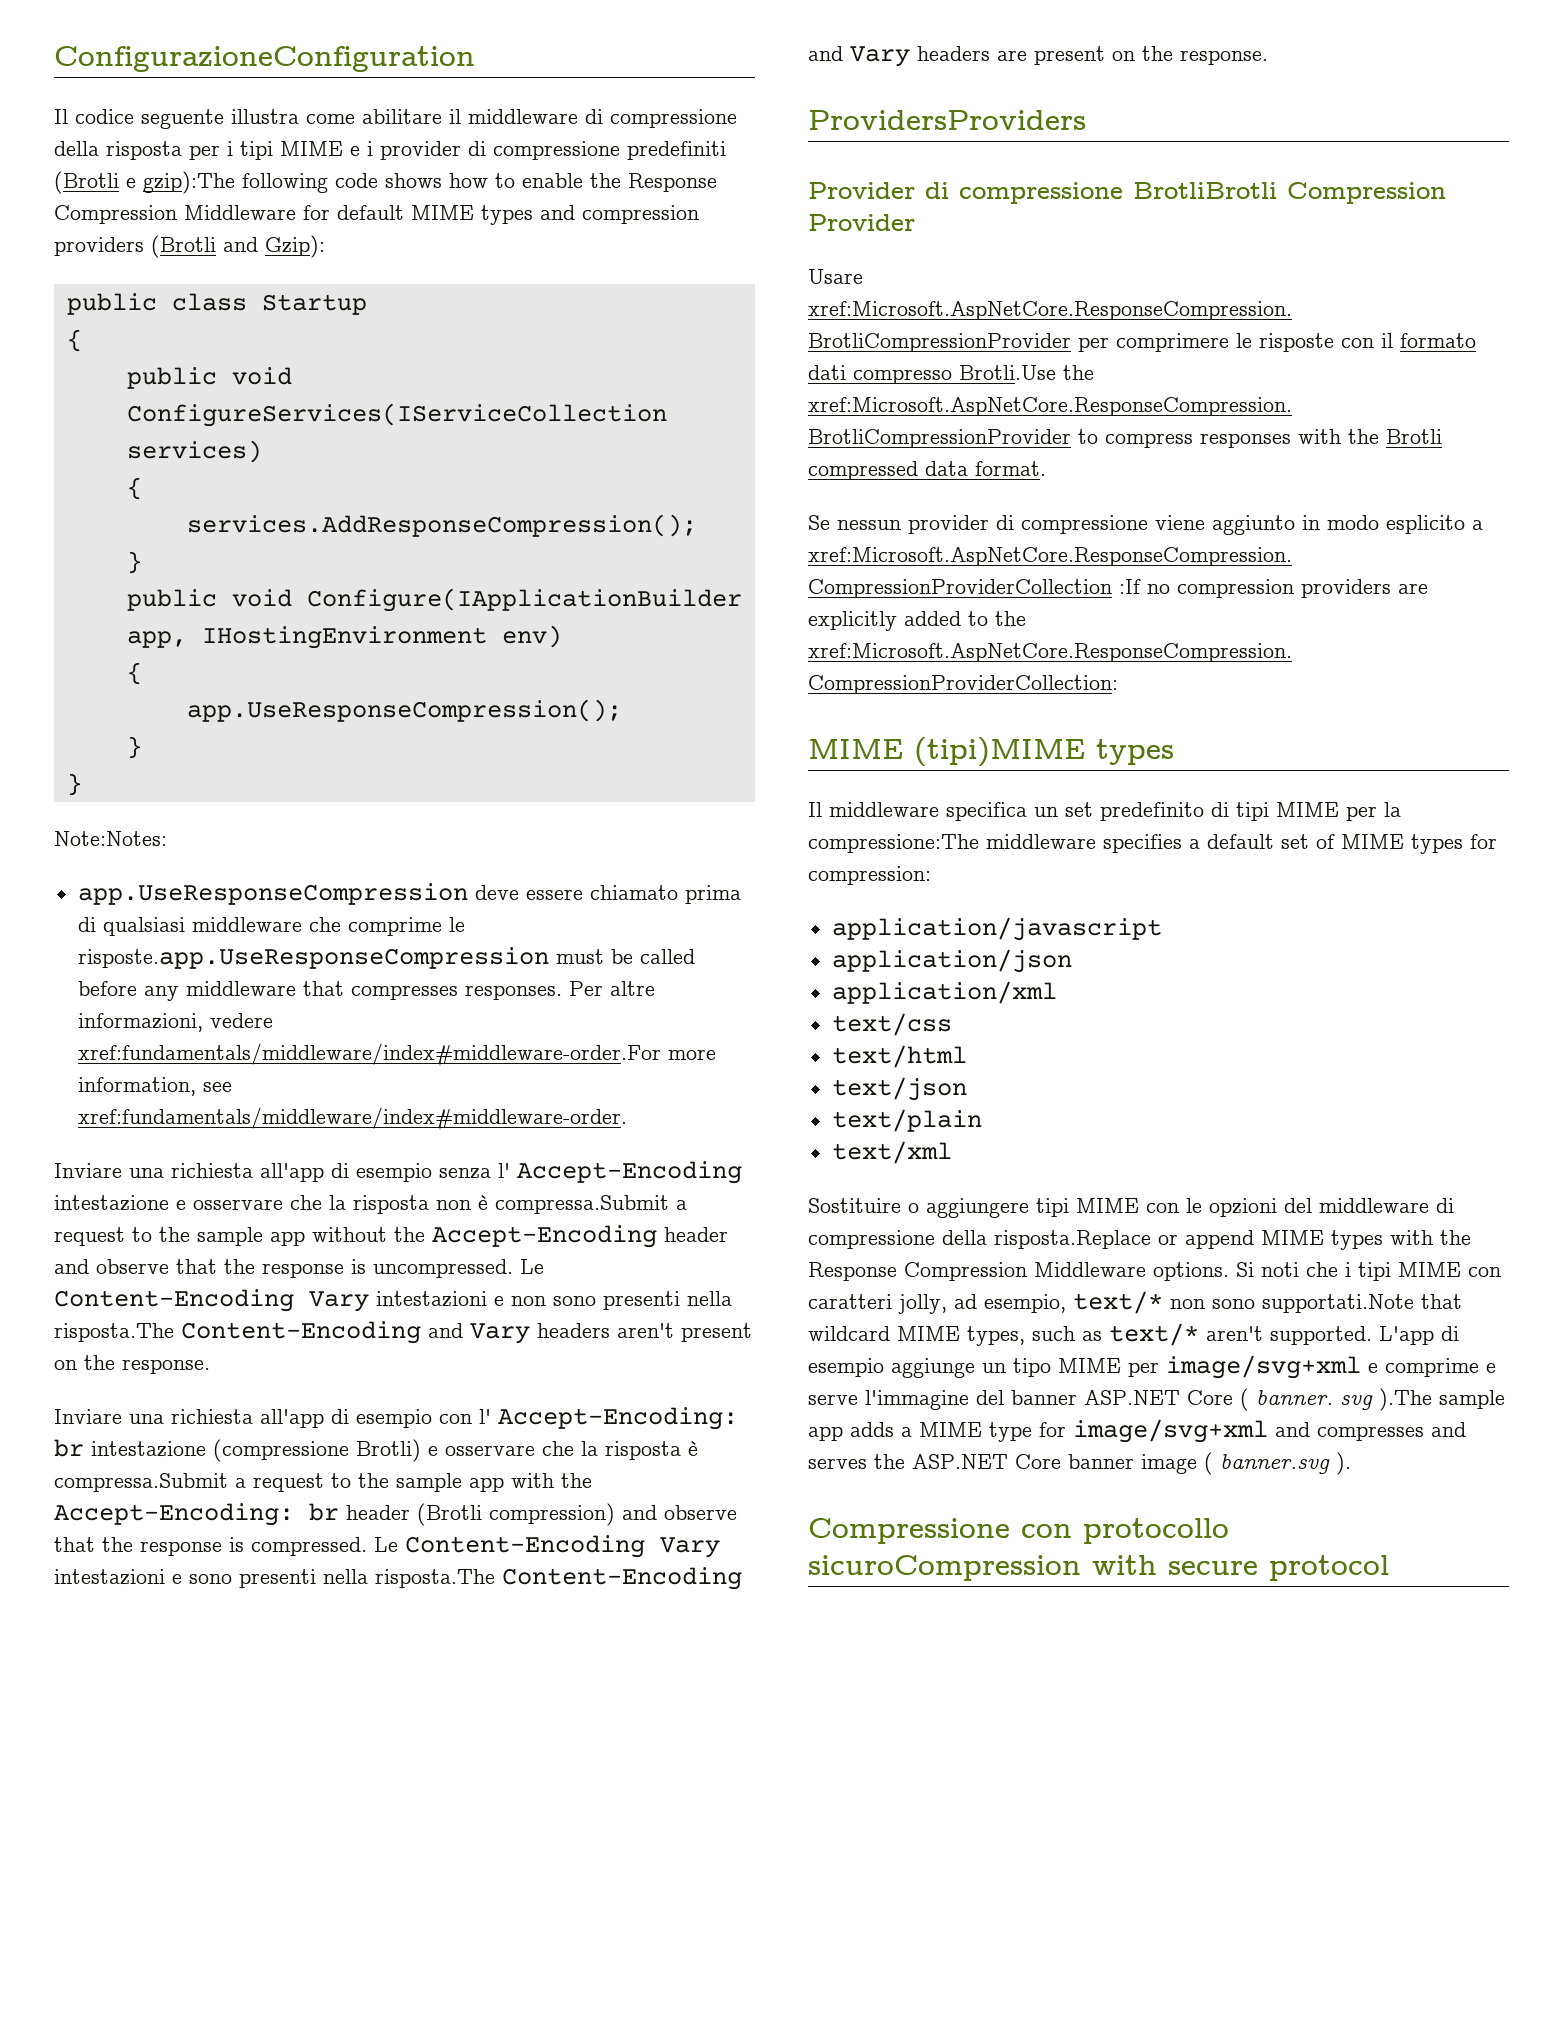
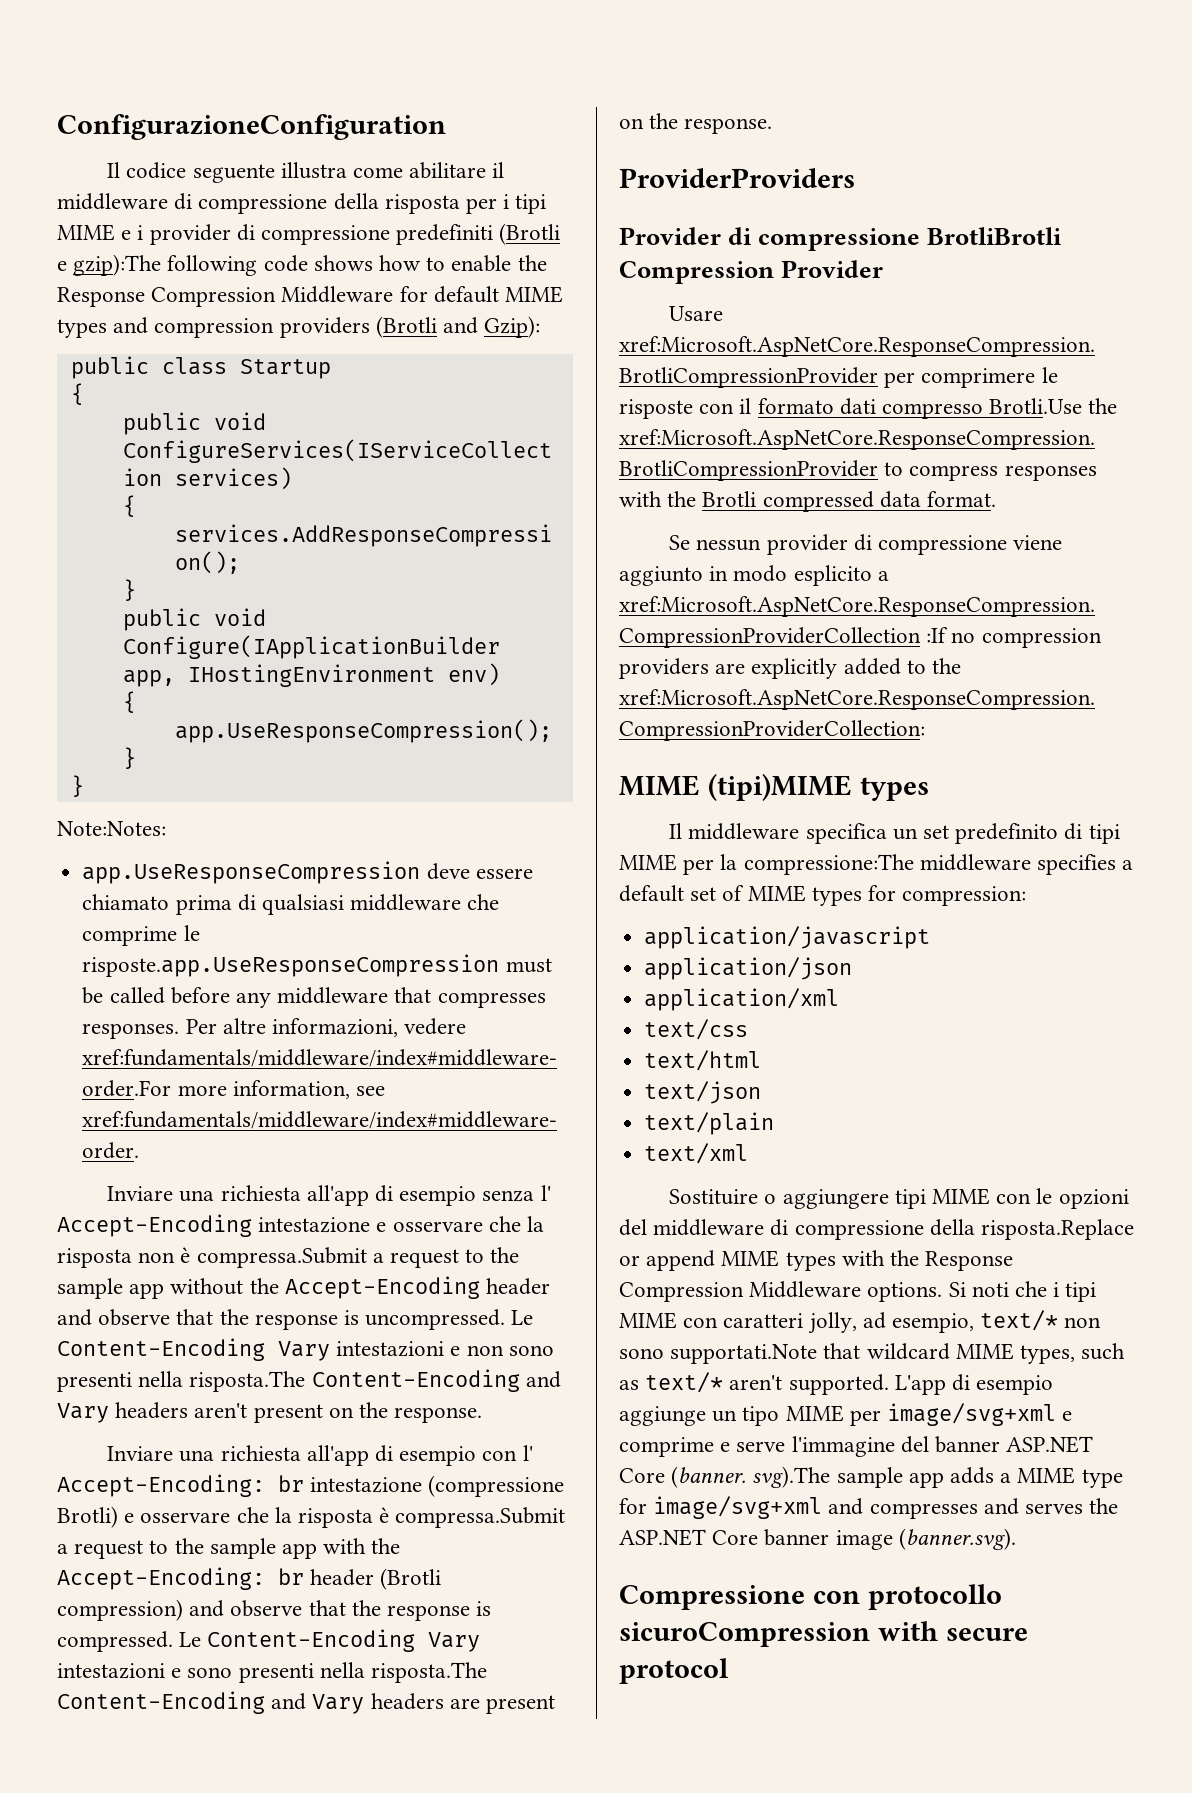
- ProvidersProviders
+ ProviderProviders
- L'app di esempio aggiunge un tipo MIME per image/svg+xml e comprime e serve l'immagine del banner ASP.NET Core ( banner. svg ).The sample app adds a MIME type for image/svg+xml and compresses and serves the ASP.NET Core banner image ( banner.svg ).
+ L'app di esempio aggiunge un tipo MIME per image/svg+xml e comprime e serve l'immagine del banner ASP.NET Core (banner. svg).The sample app adds a MIME type for image/svg+xml and compresses and serves the ASP.NET Core banner image (banner.svg).

